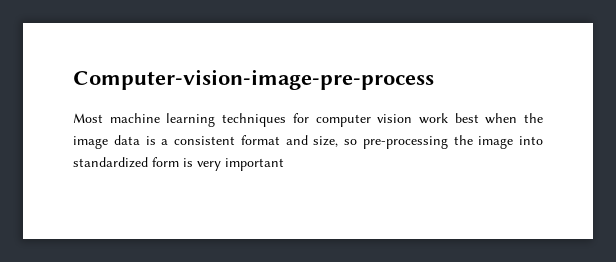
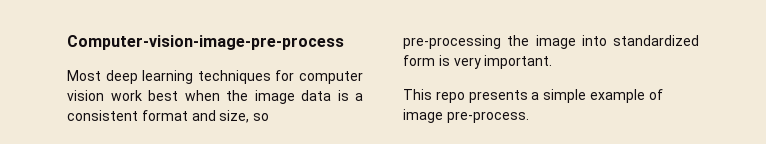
- Most machine learning techniques for computer vision work best when the image data is a consistent format and size, so pre-processing the image into standardized form is very important
+ Most deep learning techniques for computer vision work best when the image data is a consistent format and size, so pre-processing the image into standardized form is very important.
+ This repo presents a simple example of image pre-process.

